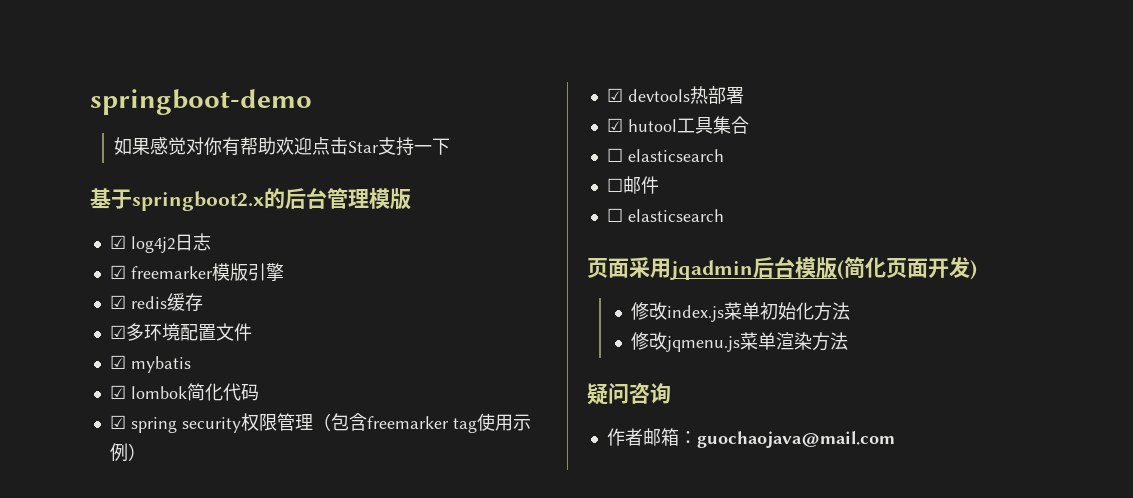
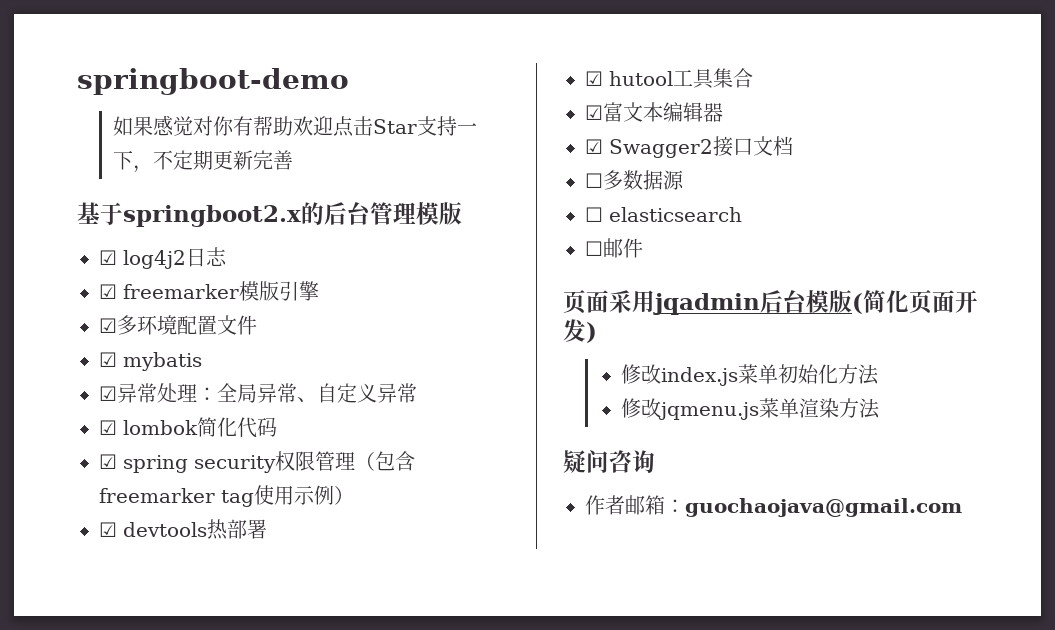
- 如果感觉对你有帮助欢迎点击Star支持一下
+ 如果感觉对你有帮助欢迎点击Star支持一下，不定期更新完善
- ☑ redis缓存
+ ☑异常处理：全局异常、自定义异常
+ ☑富文本编辑器
+ ☑ Swagger2接口文档
+ ☐多数据源
  ☐邮件
- ☐ elasticsearch
- 作者邮箱：guochaojava@mail.com
+ 作者邮箱：guochaojava@gmail.com

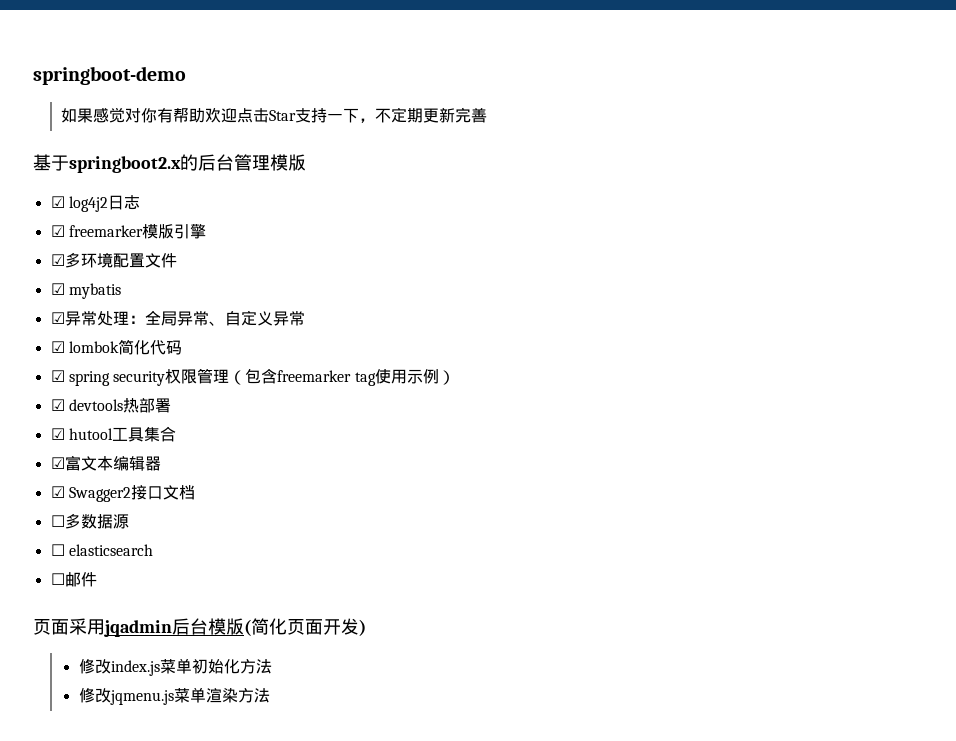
- 疑问咨询
- 作者邮箱：guochaojava@gmail.com

